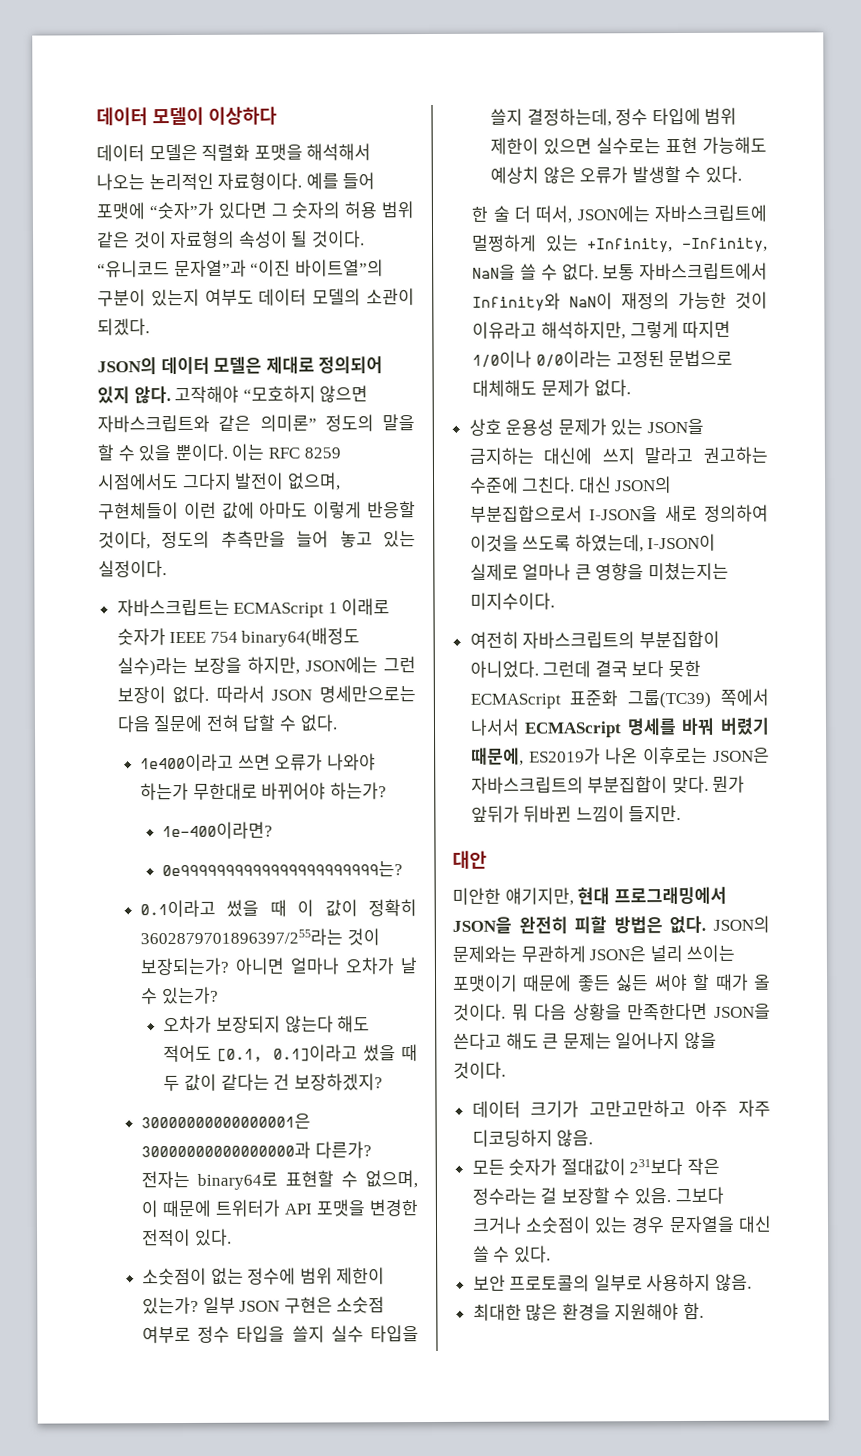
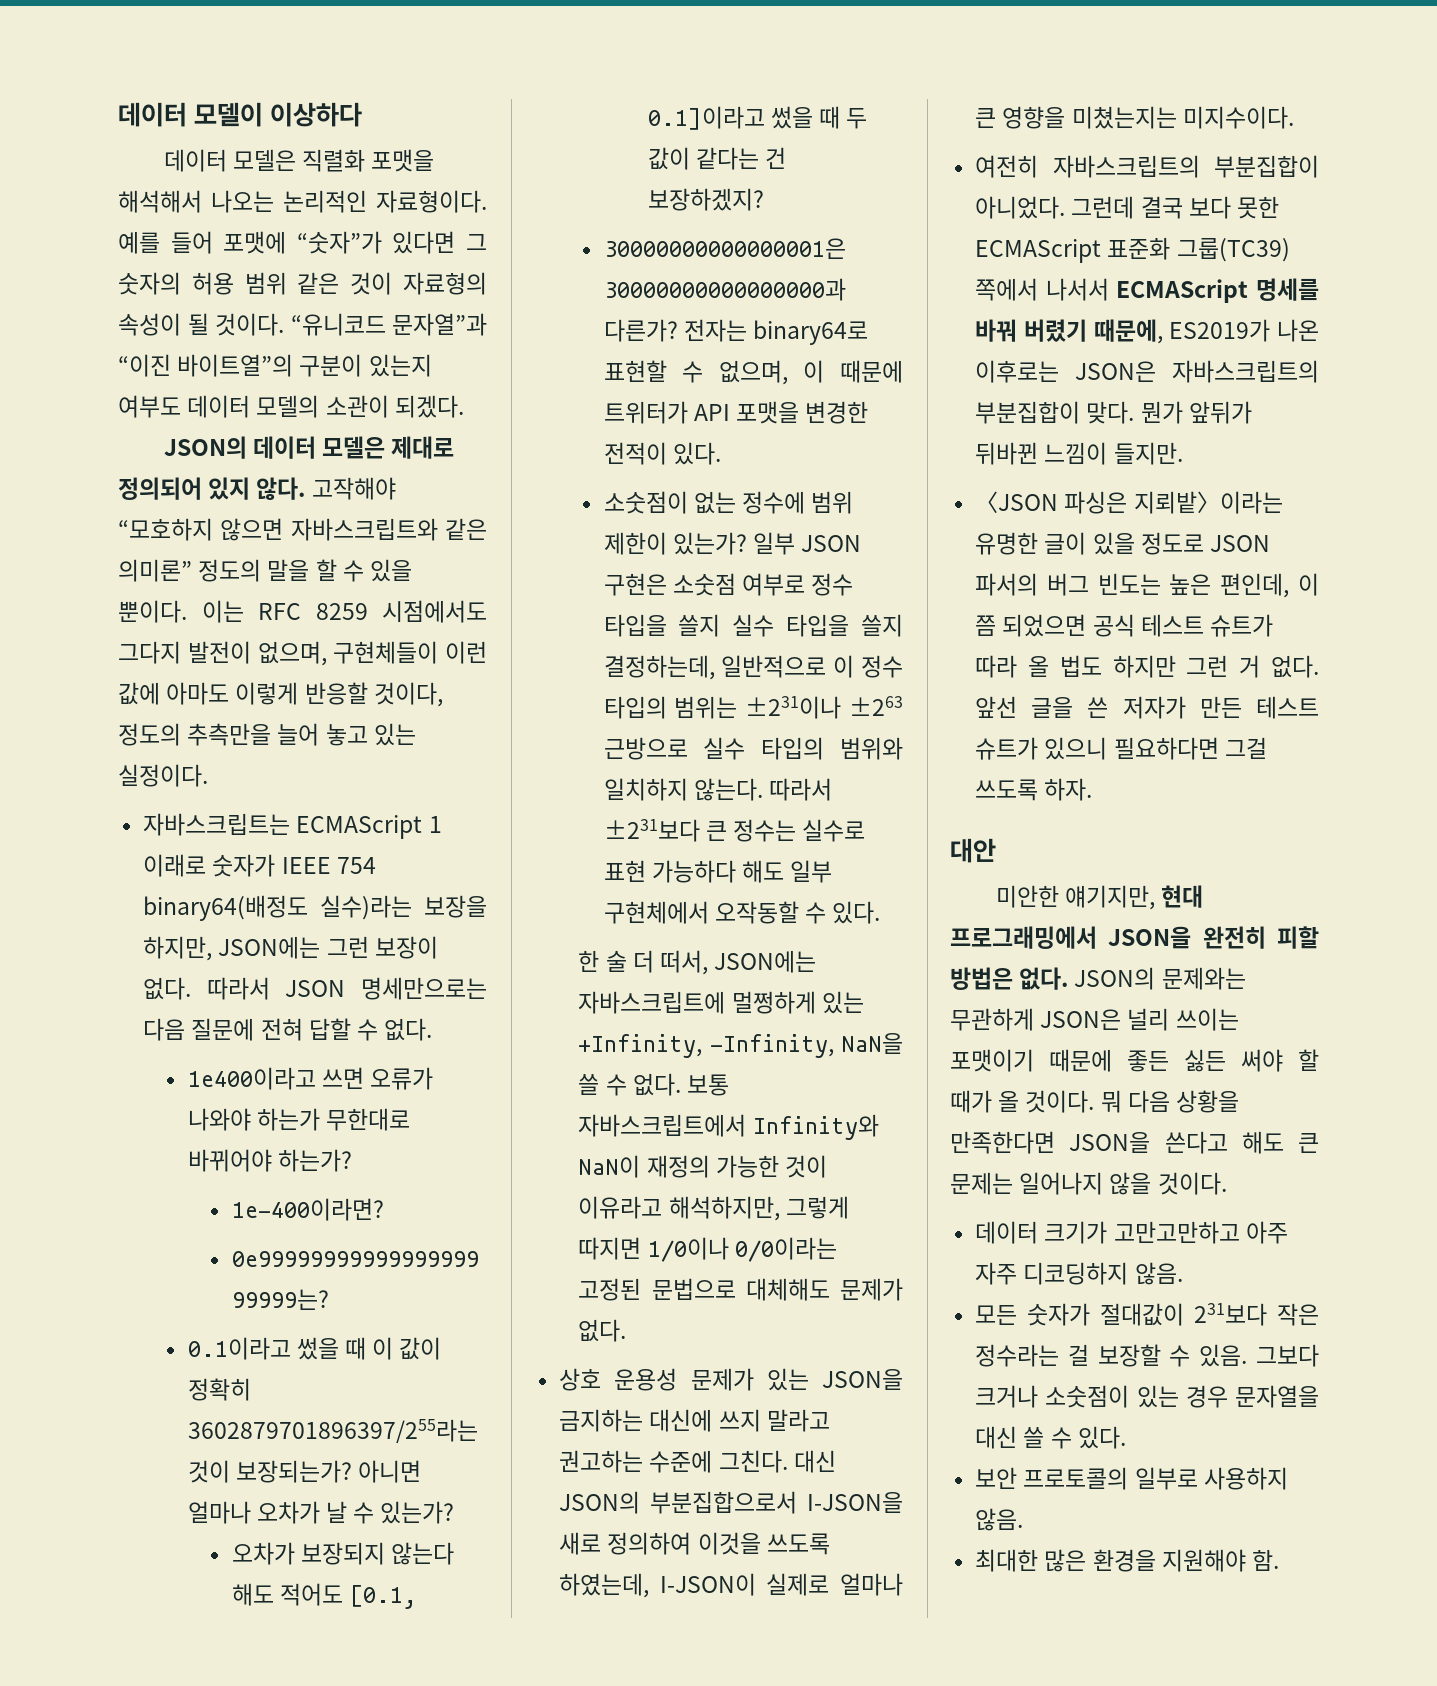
- 일부 JSON 구현은 소숫점 여부로 정수 타입을 쓸지 실수 타입을 쓸지 결정하는데, 정수 타입에 범위 제한이 있으면 실수로는 표현 가능해도 예상치 않은 오류가 발생할 수 있다.
+ 일부 JSON 구현은 소숫점 여부로 정수 타입을 쓸지 실수 타입을 쓸지 결정하는데, 일반적으로 이 정수 타입의 범위는 ±231이나 ±263 근방으로 실수 타입의 범위와 일치하지 않는다. 따라서 ±231보다 큰 정수는 실수로 표현 가능하다 해도 일부 구현체에서 오작동할 수 있다.
+ 〈JSON 파싱은 지뢰밭〉이라는 유명한 글이 있을 정도로 JSON 파서의 버그 빈도는 높은 편인데, 이 쯤 되었으면 공식 테스트 슈트가 따라 올 법도 하지만 그런 거 없다. 앞선 글을 쓴 저자가 만든 테스트 슈트가 있으니 필요하다면 그걸 쓰도록 하자.

